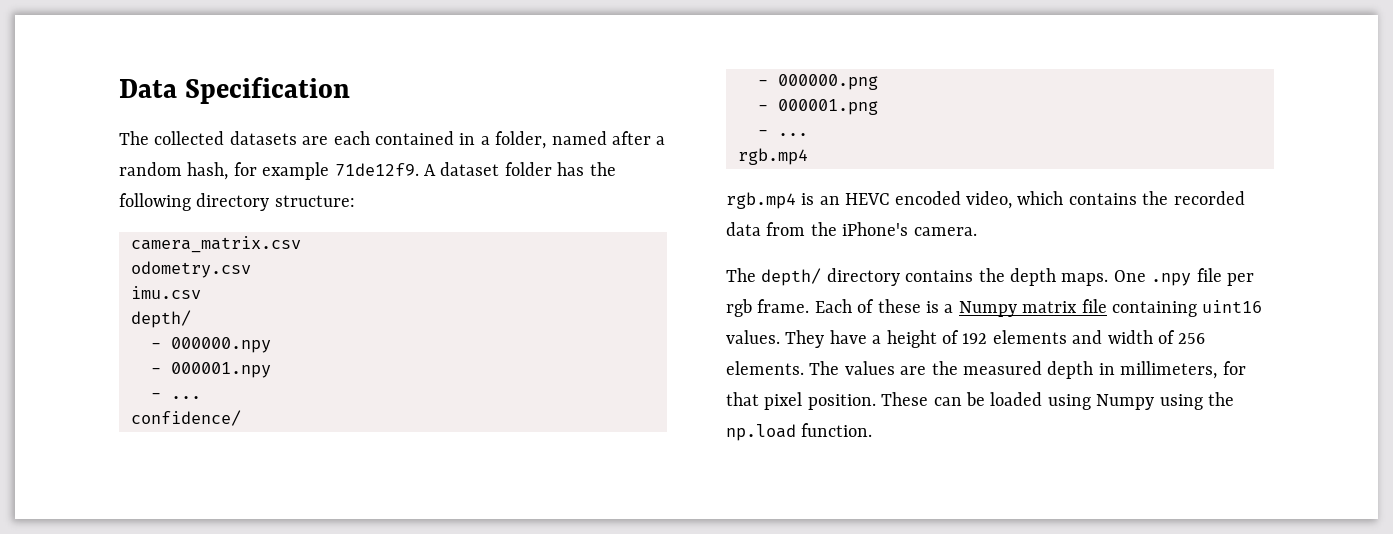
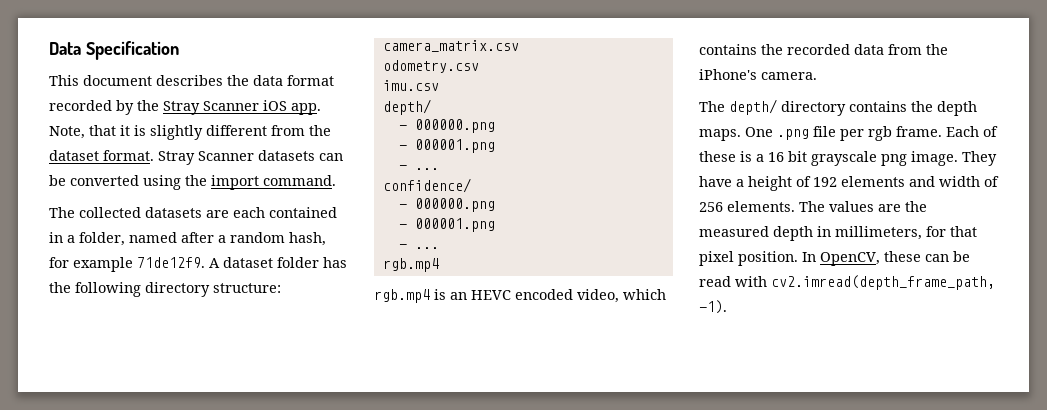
+ This document describes the data format recorded by the Stray Scanner iOS app. Note, that it is slightly different from the dataset format. Stray Scanner datasets can be converted using the import command.
  imu.csv
  depth/
- - 000000.npy
- - 000001.npy
+ - 000000.png
+ - 000001.png
- One .npy file per rgb frame.
+ One .png file per rgb frame.
- Each of these is a Numpy matrix file containing uint16 values.
+ Each of these is a 16 bit grayscale png image.
- These can be loaded using Numpy using the np.load function.
+ In OpenCV, these can be read with cv2.imread(depth_frame_path, -1).

